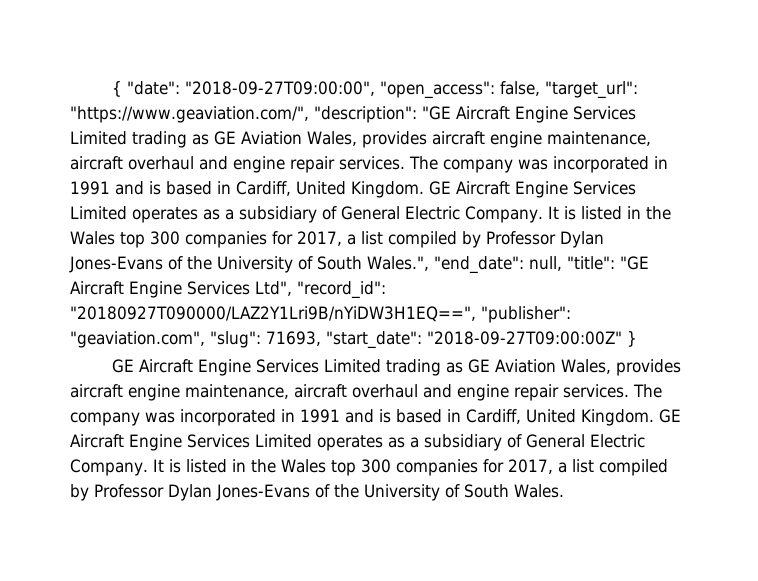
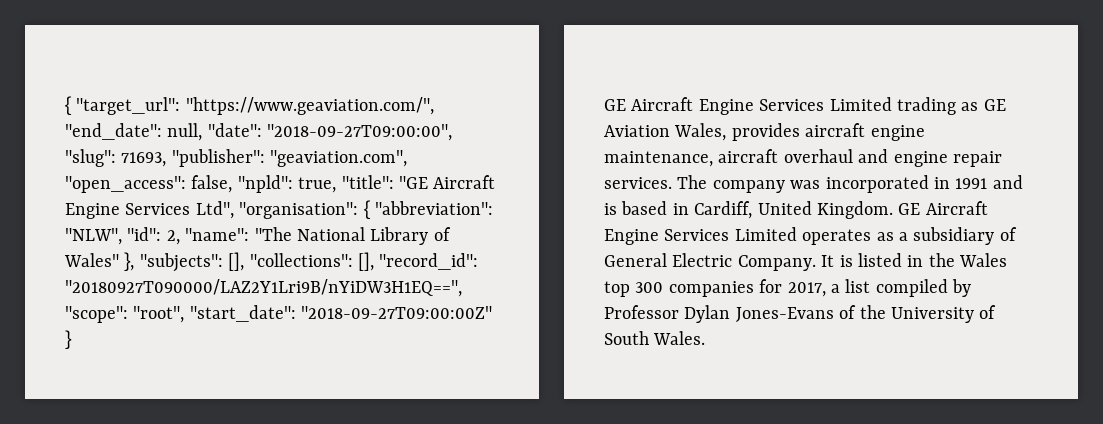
- { "date": "2018-09-27T09:00:00", "open_access": false, "target_url": "https://www.geaviation.com/", "description": "GE Aircraft Engine Services Limited trading as GE Aviation Wales, provides aircraft engine maintenance, aircraft overhaul and engine repair services. The company was incorporated in 1991 and is based in Cardiff, United Kingdom. GE Aircraft Engine Services Limited operates as a subsidiary of General Electric Company. It is listed in the Wales top 300 companies for 2017, a list compiled by Professor Dylan Jones-Evans of the University of South Wales.", "end_date": null, "title": "GE Aircraft Engine Services Ltd", "record_id": "20180927T090000/LAZ2Y1Lri9B/nYiDW3H1EQ==", "publisher": "geaviation.com", "slug": 71693, "start_date": "2018-09-27T09:00:00Z" }
+ { "target_url": "https://www.geaviation.com/", "end_date": null, "date": "2018-09-27T09:00:00", "slug": 71693, "publisher": "geaviation.com", "open_access": false, "npld": true, "title": "GE Aircraft Engine Services Ltd", "organisation": { "abbreviation": "NLW", "id": 2, "name": "The National Library of Wales" }, "subjects": [], "collections": [], "record_id": "20180927T090000/LAZ2Y1Lri9B/nYiDW3H1EQ==", "scope": "root", "start_date": "2018-09-27T09:00:00Z" }

